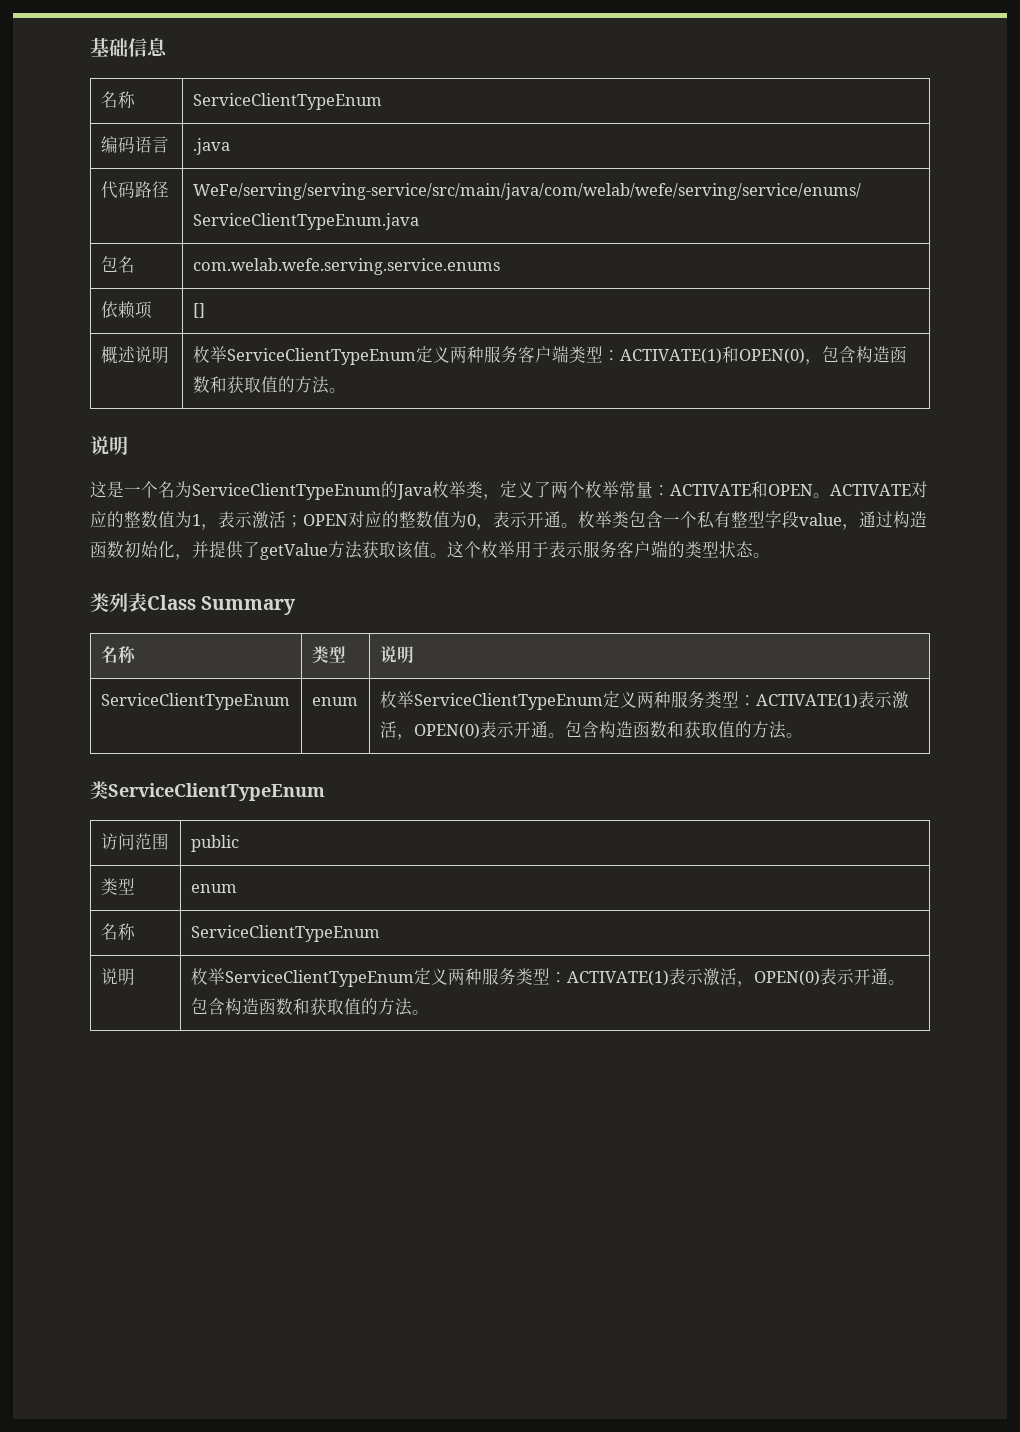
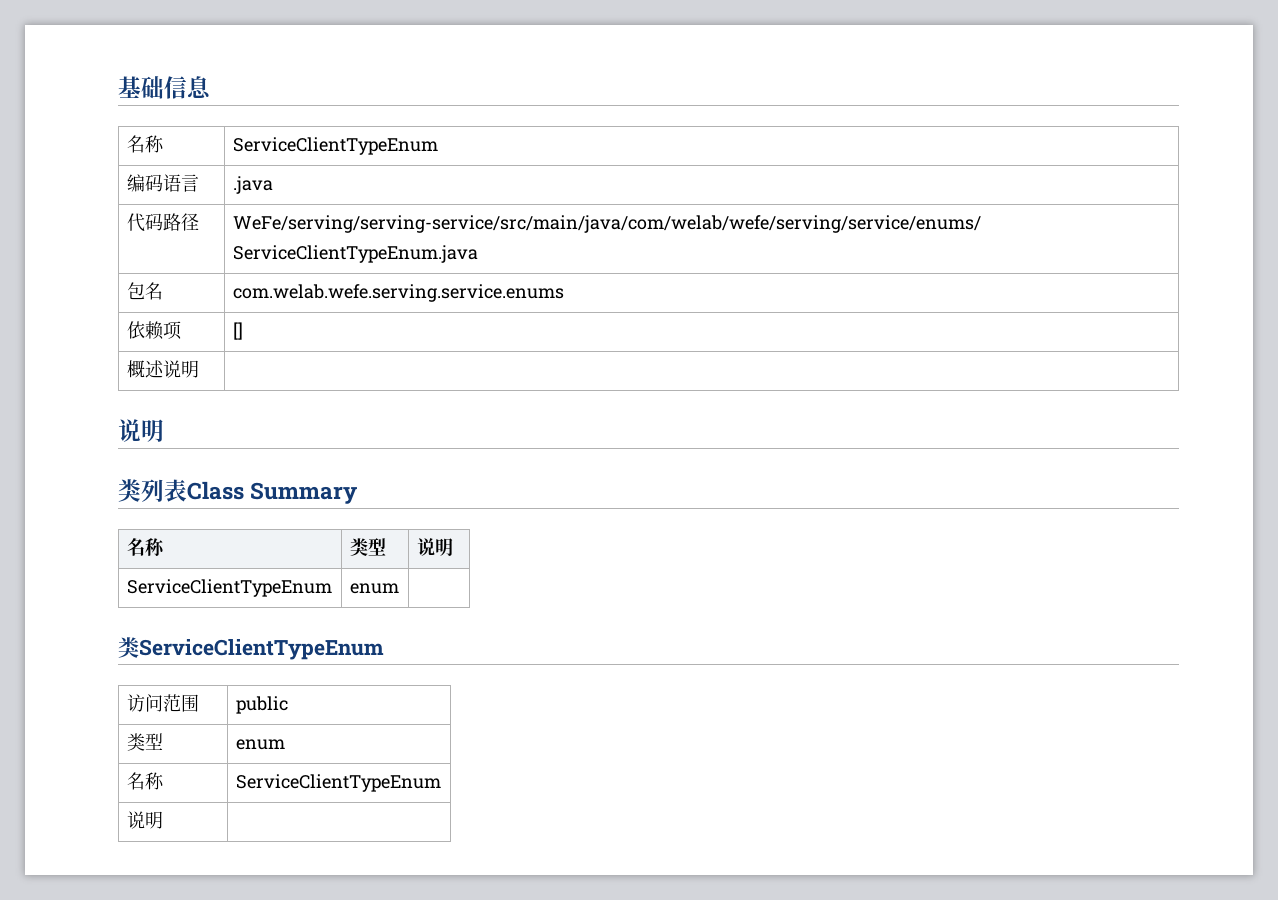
- 概述说明 | 枚举ServiceClientTypeEnum定义两种服务客户端类型：ACTIVATE(1)和OPEN(0)，包含构造函数和获取值的方法。
+ 概述说明 |
  说明
- 这是一个名为ServiceClientTypeEnum的Java枚举类，定义了两个枚举常量：ACTIVATE和OPEN。ACTIVATE对应的整数值为1，表示激活；OPEN对应的整数值为0，表示开通。枚举类包含一个私有整型字段value，通过构造函数初始化，并提供了getValue方法获取该值。这个枚举用于表示服务客户端的类型状态。
- ServiceClientTypeEnum | enum | 枚举ServiceClientTypeEnum定义两种服务类型：ACTIVATE(1)表示激活，OPEN(0)表示开通。包含构造函数和获取值的方法。
+ ServiceClientTypeEnum | enum |
  类型 | enum
  名称 | ServiceClientTypeEnum
- 说明 | 枚举ServiceClientTypeEnum定义两种服务类型：ACTIVATE(1)表示激活，OPEN(0)表示开通。包含构造函数和获取值的方法。
+ 说明 |

